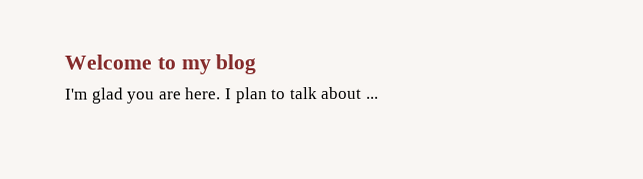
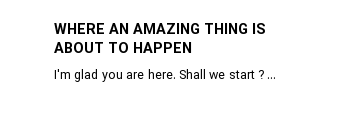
- Welcome to my blog
+ WHERE AN AMAZING THING IS ABOUT TO HAPPEN
- I plan to talk about ...
+ Shall we start ? ...

